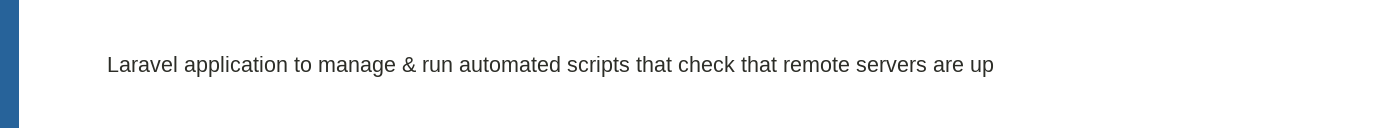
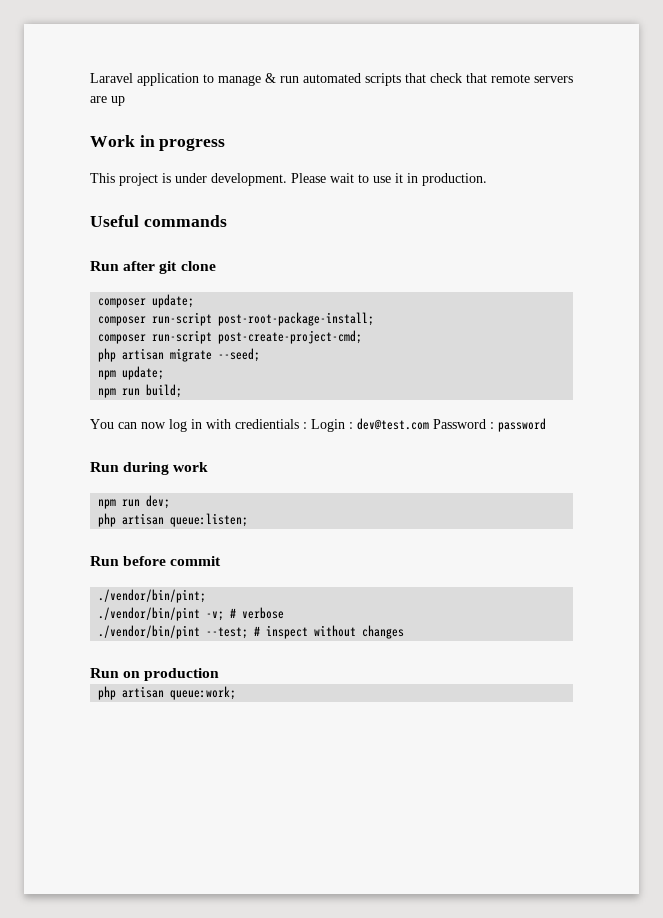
+ Work in progress
+ This project is under development. Please wait to use it in production.
+ Useful commands
+ Run after git clone
+ composer update;
+ composer run-script post-root-package-install;
+ composer run-script post-create-project-cmd;
+ php artisan migrate --seed;
+ npm update;
+ npm run build;
+ You can now log in with credientials : Login : dev@test.com Password : password
+ Run during work
+ npm run dev;
+ php artisan queue:listen;
+ Run before commit
+ ./vendor/bin/pint;
+ ./vendor/bin/pint -v; # verbose
+ ./vendor/bin/pint --test; # inspect without changes
+ Run on production
+ php artisan queue:work;

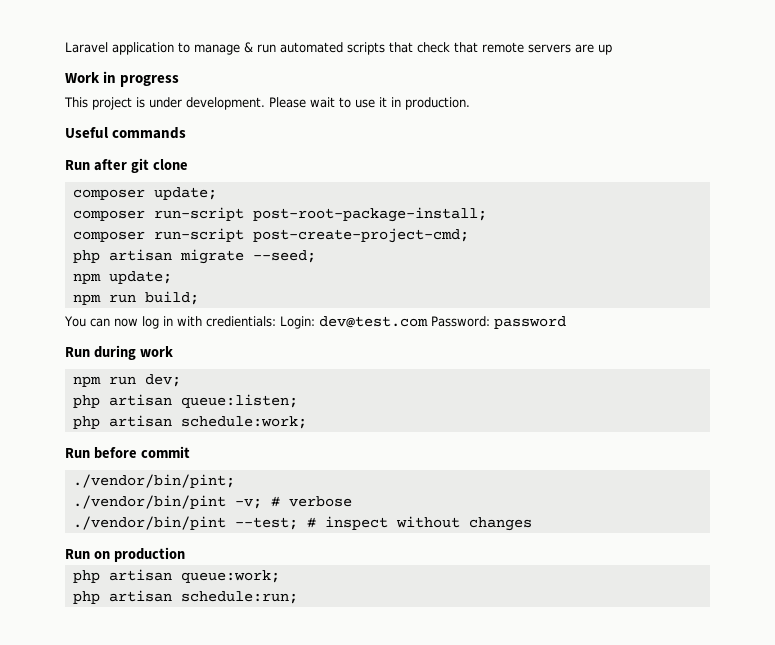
- You can now log in with credientials : Login : dev@test.com Password : password
+ You can now log in with credientials: Login: dev@test.com Password: password
+ php artisan schedule:work;
+ php artisan schedule:run;

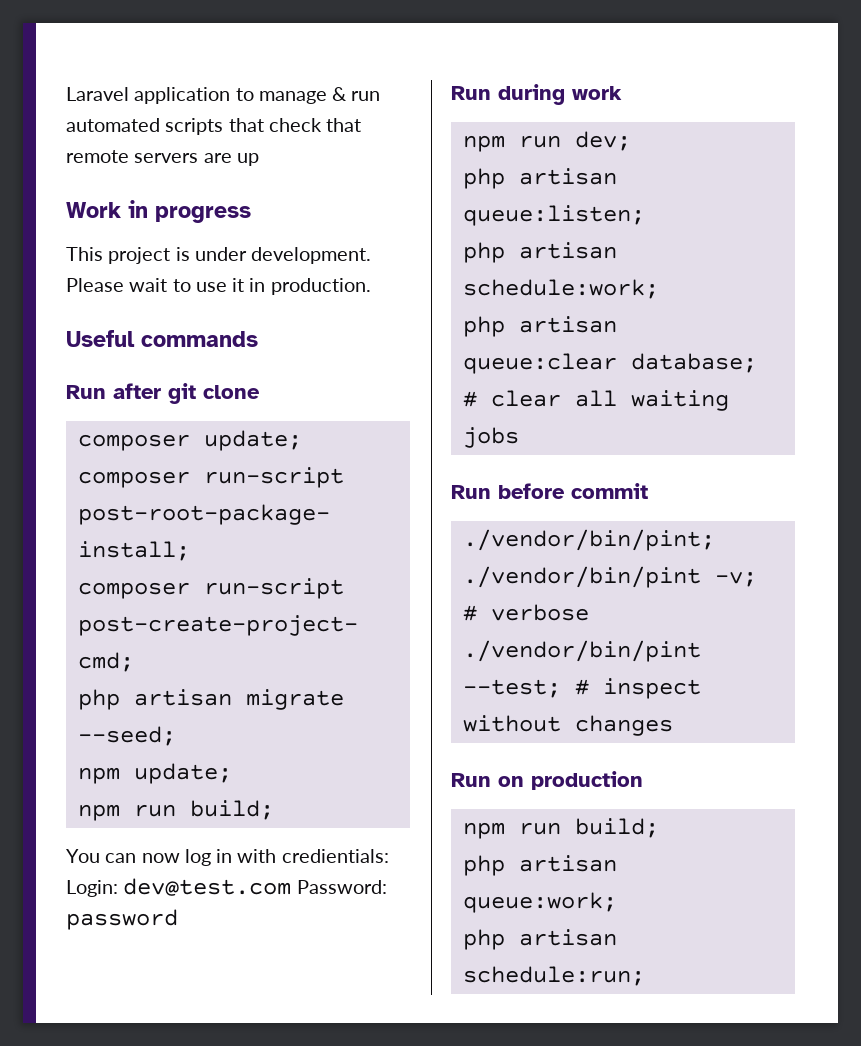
+ php artisan queue:clear database; # clear all waiting jobs
  Run on production
+ npm run build;

